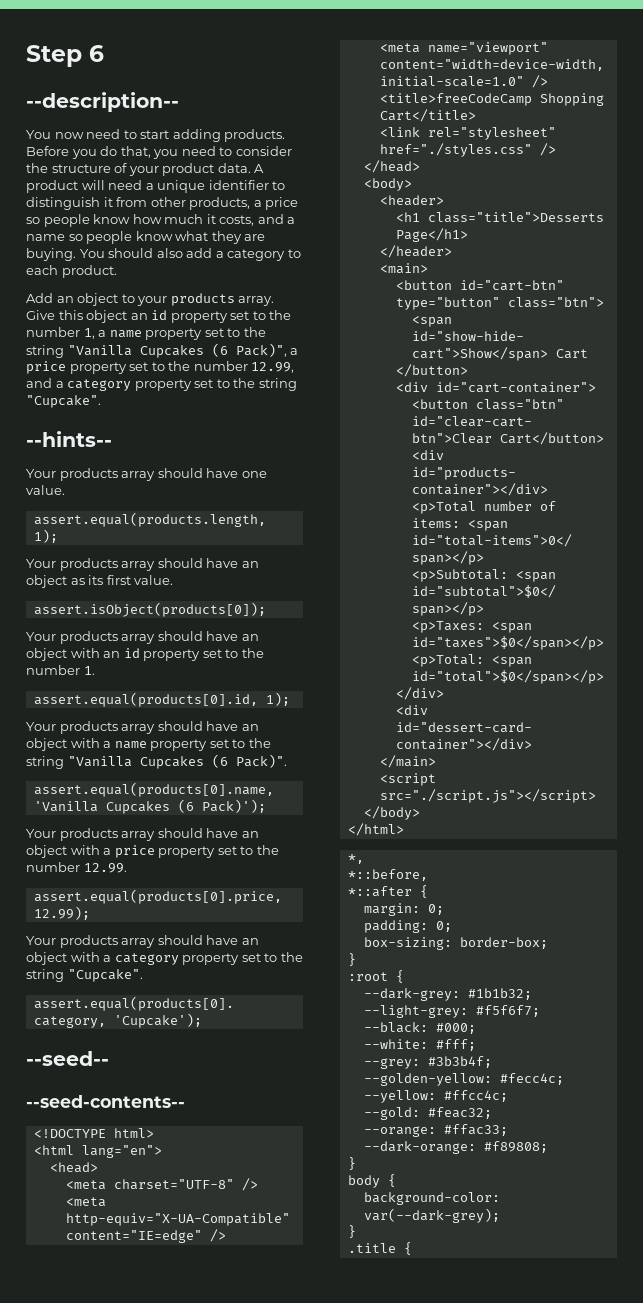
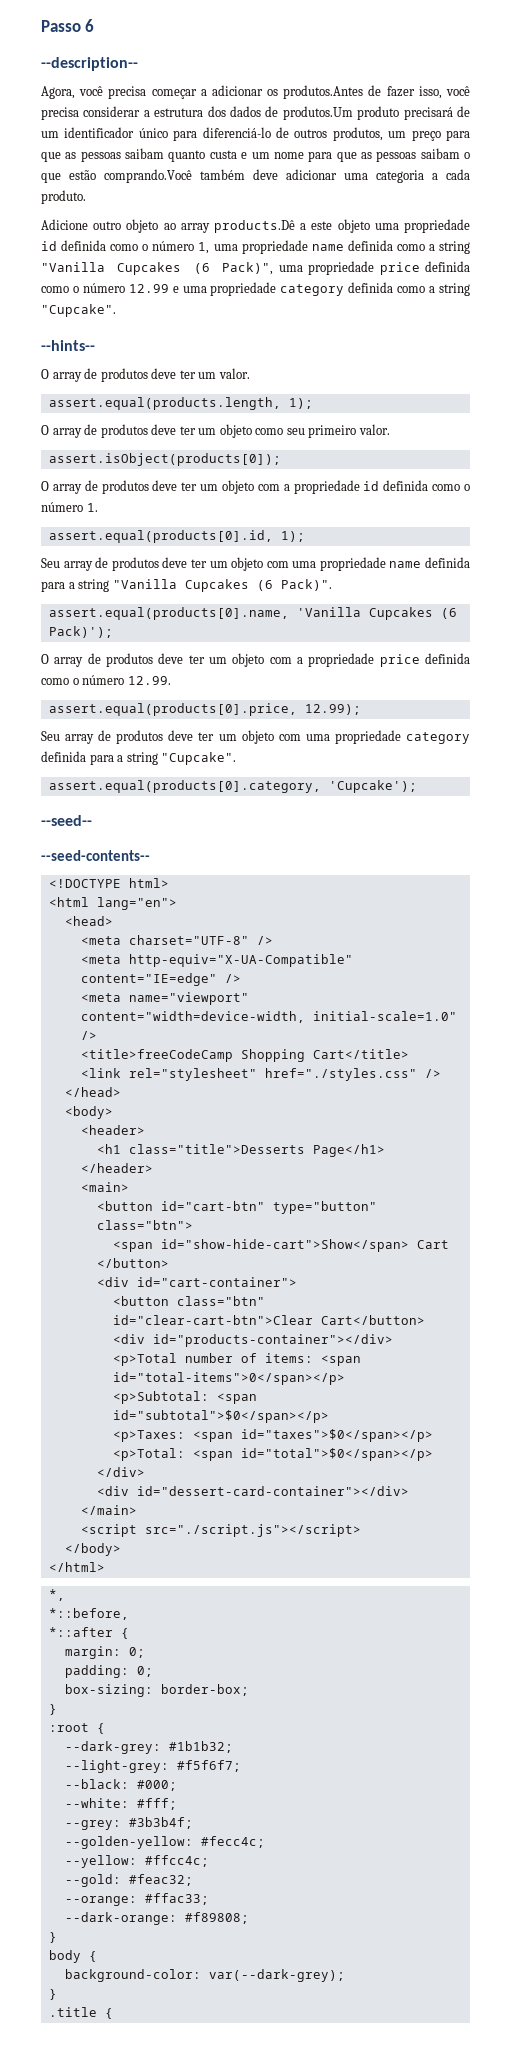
- Step 6
+ Passo 6
- You now need to start adding products. Before you do that, you need to consider the structure of your product data. A product will need a unique identifier to distinguish it from other products, a price so people know how much it costs, and a name so people know what they are buying. You should also add a category to each product.
- Add an object to your products array. Give this object an id property set to the number 1, a name property set to the string "Vanilla Cupcakes (6 Pack)", a price property set to the number 12.99, and a category property set to the string "Cupcake".
+ Agora, você precisa começar a adicionar os produtos.Antes de fazer isso, você precisa considerar a estrutura dos dados de produtos.Um produto precisará de um identificador único para diferenciá-lo de outros produtos, um preço para que as pessoas saibam quanto custa e um nome para que as pessoas saibam o que estão comprando.Você também deve adicionar uma categoria a cada produto.
+ Adicione outro objeto ao array products.Dê a este objeto uma propriedade id definida como o número 1, uma propriedade name definida como a string "Vanilla Cupcakes (6 Pack)", uma propriedade price definida como o número 12.99 e uma propriedade category definida como a string "Cupcake".
  --hints--
- Your products array should have one value.
+ O array de produtos deve ter um valor.
  assert.equal(products.length, 1);
- Your products array should have an object as its first value.
+ O array de produtos deve ter um objeto como seu primeiro valor.
  assert.isObject(products[0]);
- Your products array should have an object with an id property set to the number 1.
+ O array de produtos deve ter um objeto com a propriedade id definida como o número 1.
  assert.equal(products[0].id, 1);
- Your products array should have an object with a name property set to the string "Vanilla Cupcakes (6 Pack)".
+ Seu array de produtos deve ter um objeto com uma propriedade name definida para a string "Vanilla Cupcakes (6 Pack)".
- Your products array should have an object with a price property set to the number 12.99.
+ O array de produtos deve ter um objeto com a propriedade price definida como o número 12.99.
  assert.equal(products[0].price, 12.99);
- Your products array should have an object with a category property set to the string "Cupcake".
+ Seu array de produtos deve ter um objeto com uma propriedade category definida para a string "Cupcake".

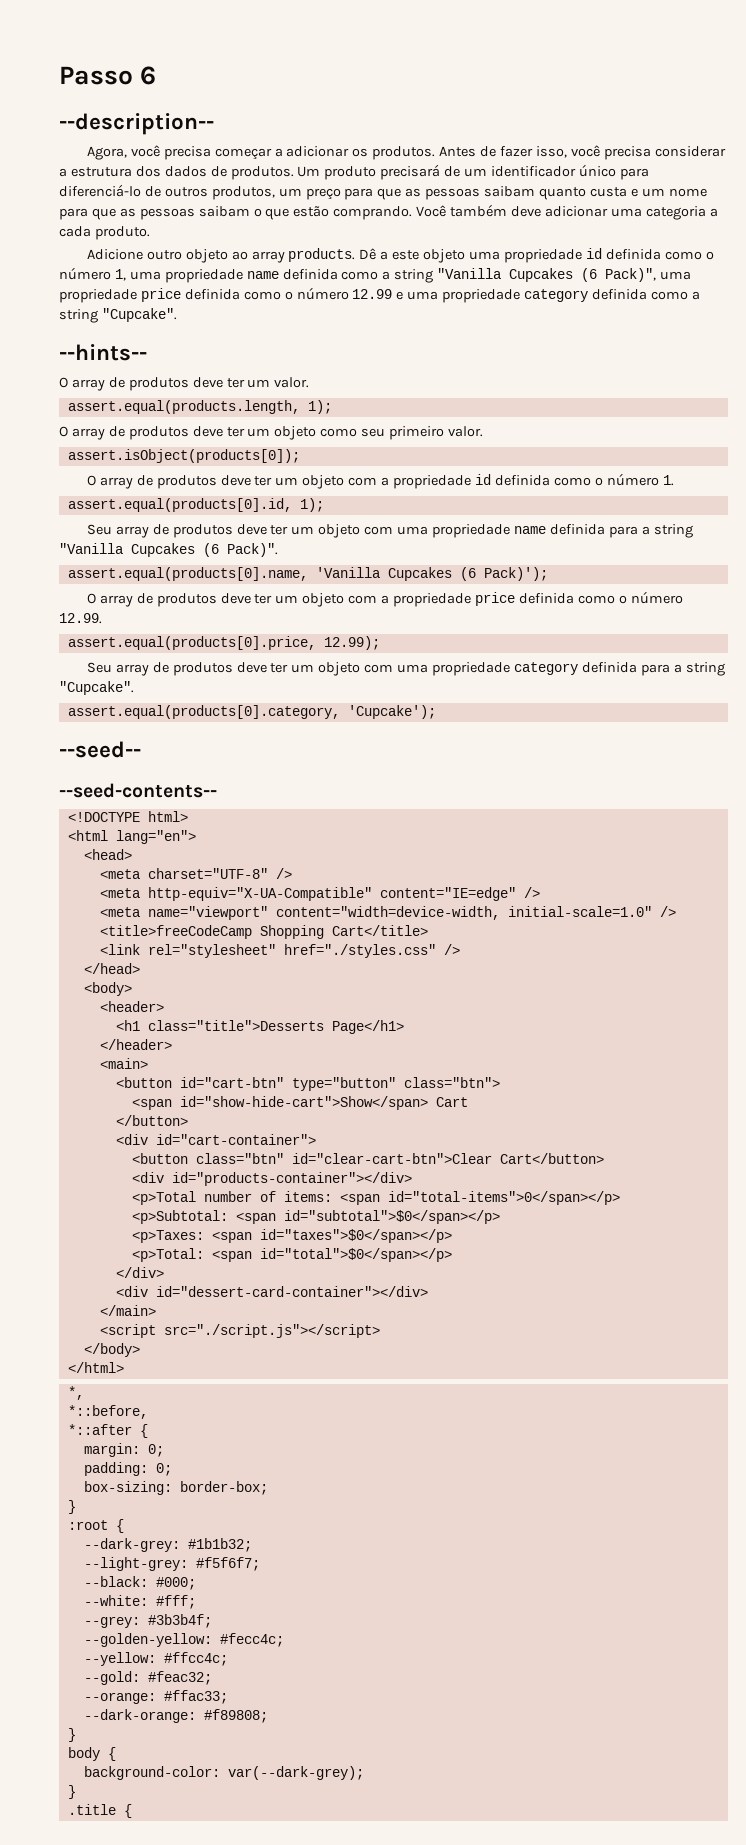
- Agora, você precisa começar a adicionar os produtos.Antes de fazer isso, você precisa considerar a estrutura dos dados de produtos.Um produto precisará de um identificador único para diferenciá-lo de outros produtos, um preço para que as pessoas saibam quanto custa e um nome para que as pessoas saibam o que estão comprando.Você também deve adicionar uma categoria a cada produto.
+ Agora, você precisa começar a adicionar os produtos. Antes de fazer isso, você precisa considerar a estrutura dos dados de produtos. Um produto precisará de um identificador único para diferenciá-lo de outros produtos, um preço para que as pessoas saibam quanto custa e um nome para que as pessoas saibam o que estão comprando. Você também deve adicionar uma categoria a cada produto.
- Adicione outro objeto ao array products.Dê a este objeto uma propriedade id definida como o número 1, uma propriedade name definida como a string "Vanilla Cupcakes (6 Pack)", uma propriedade price definida como o número 12.99 e uma propriedade category definida como a string "Cupcake".
+ Adicione outro objeto ao array products. Dê a este objeto uma propriedade id definida como o número 1, uma propriedade name definida como a string "Vanilla Cupcakes (6 Pack)", uma propriedade price definida como o número 12.99 e uma propriedade category definida como a string "Cupcake".

